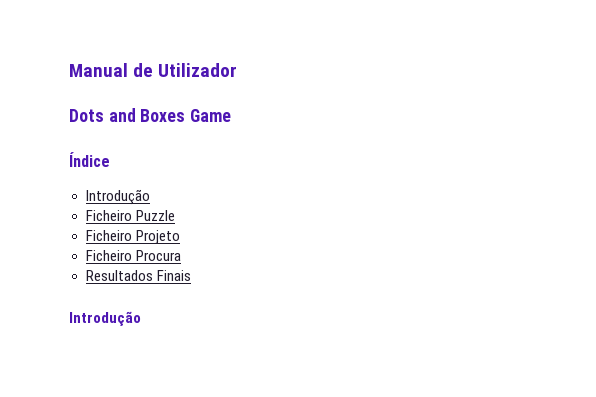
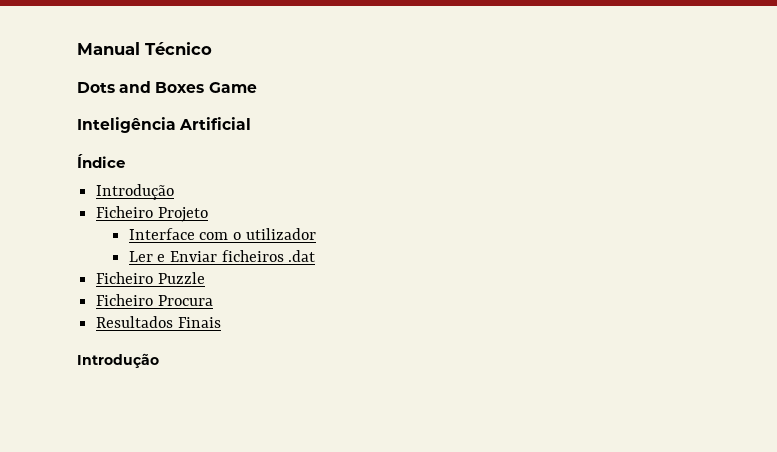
- Manual de Utilizador
+ Manual Técnico
+ Inteligência Artificial
+ Ficheiro Projeto
+ Interface com o utilizador
+ Ler e Enviar ficheiros .dat
  Ficheiro Puzzle
- Ficheiro Projeto

